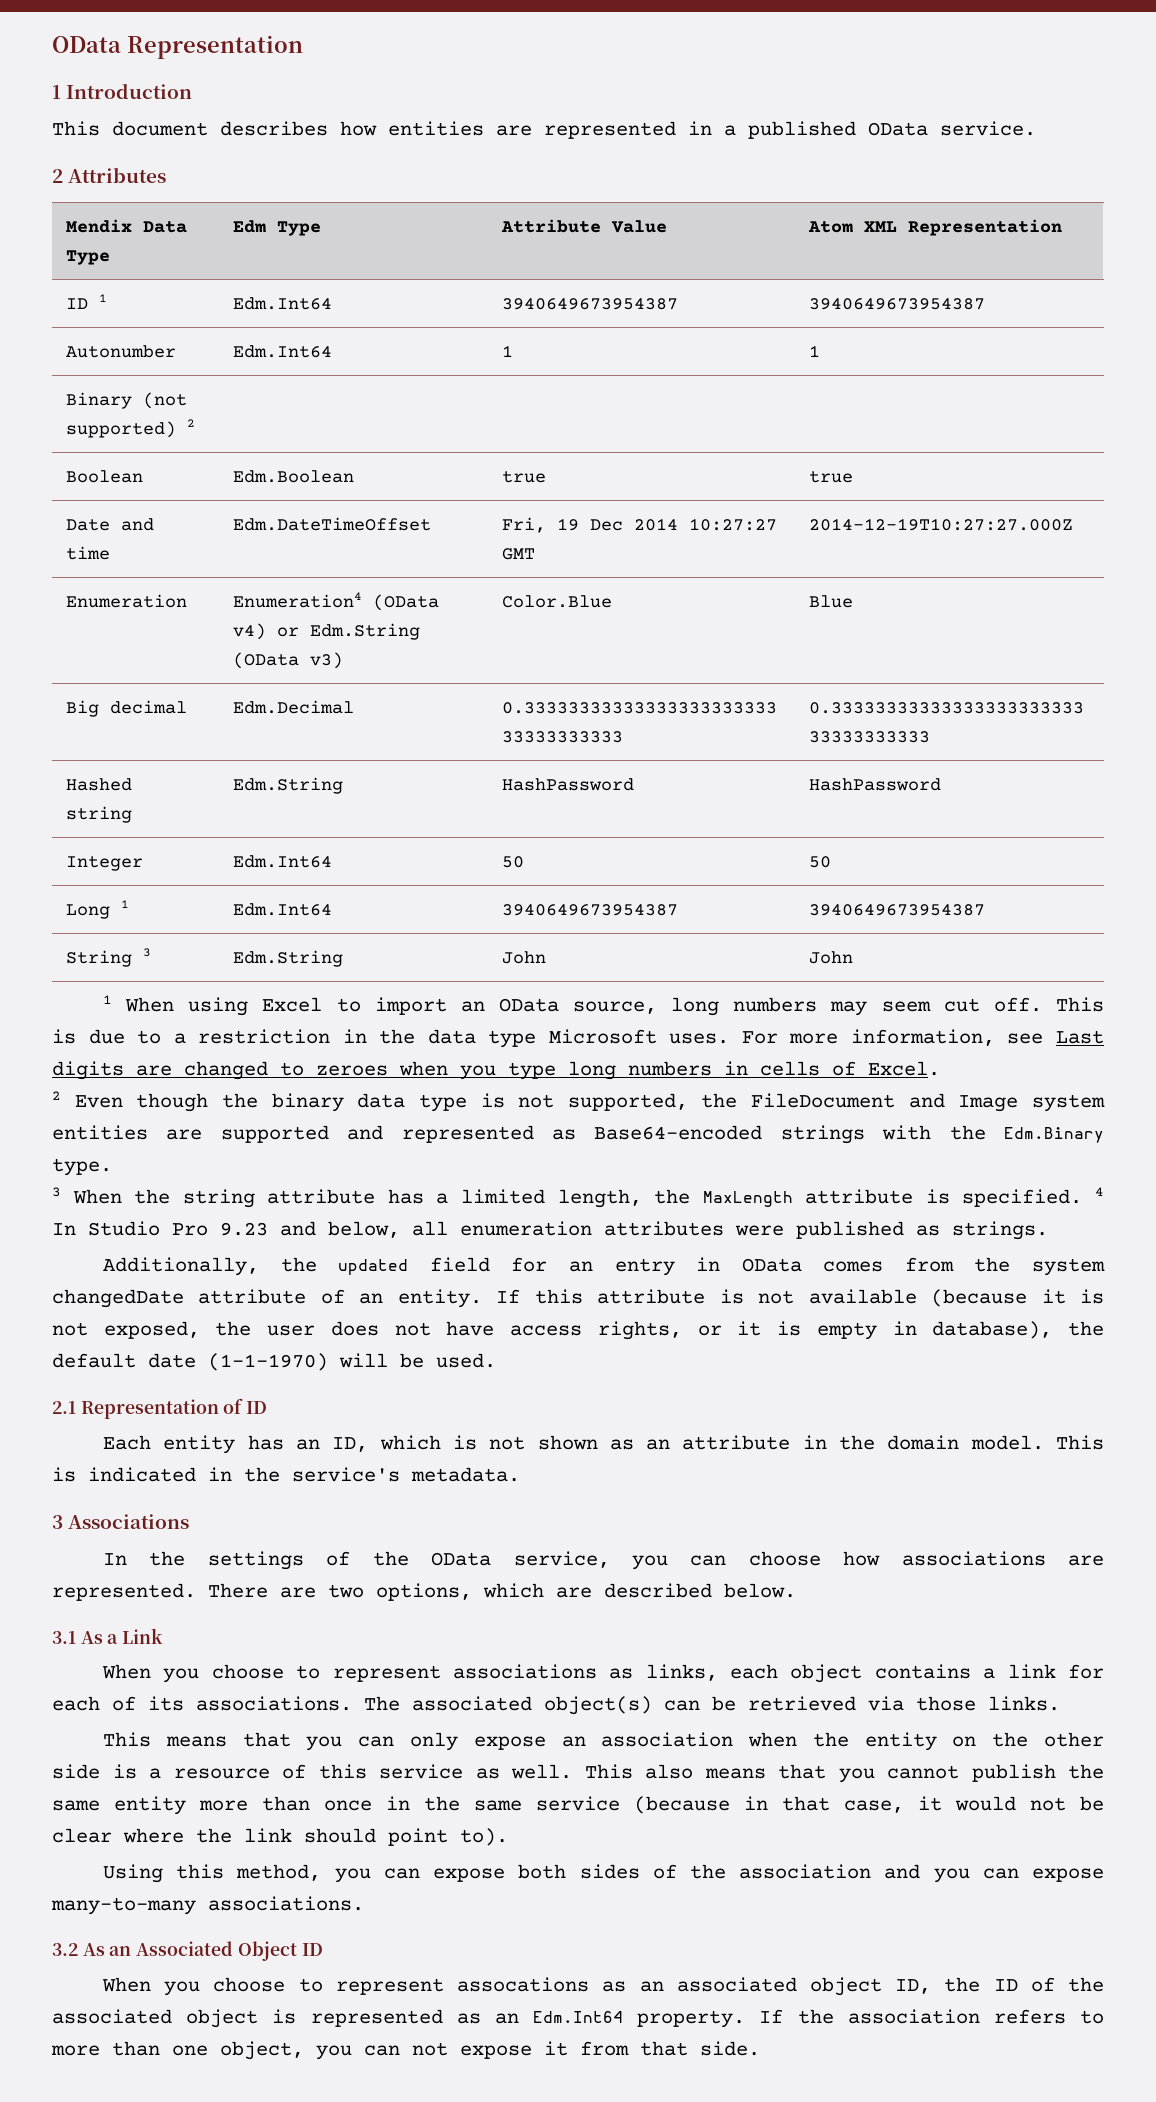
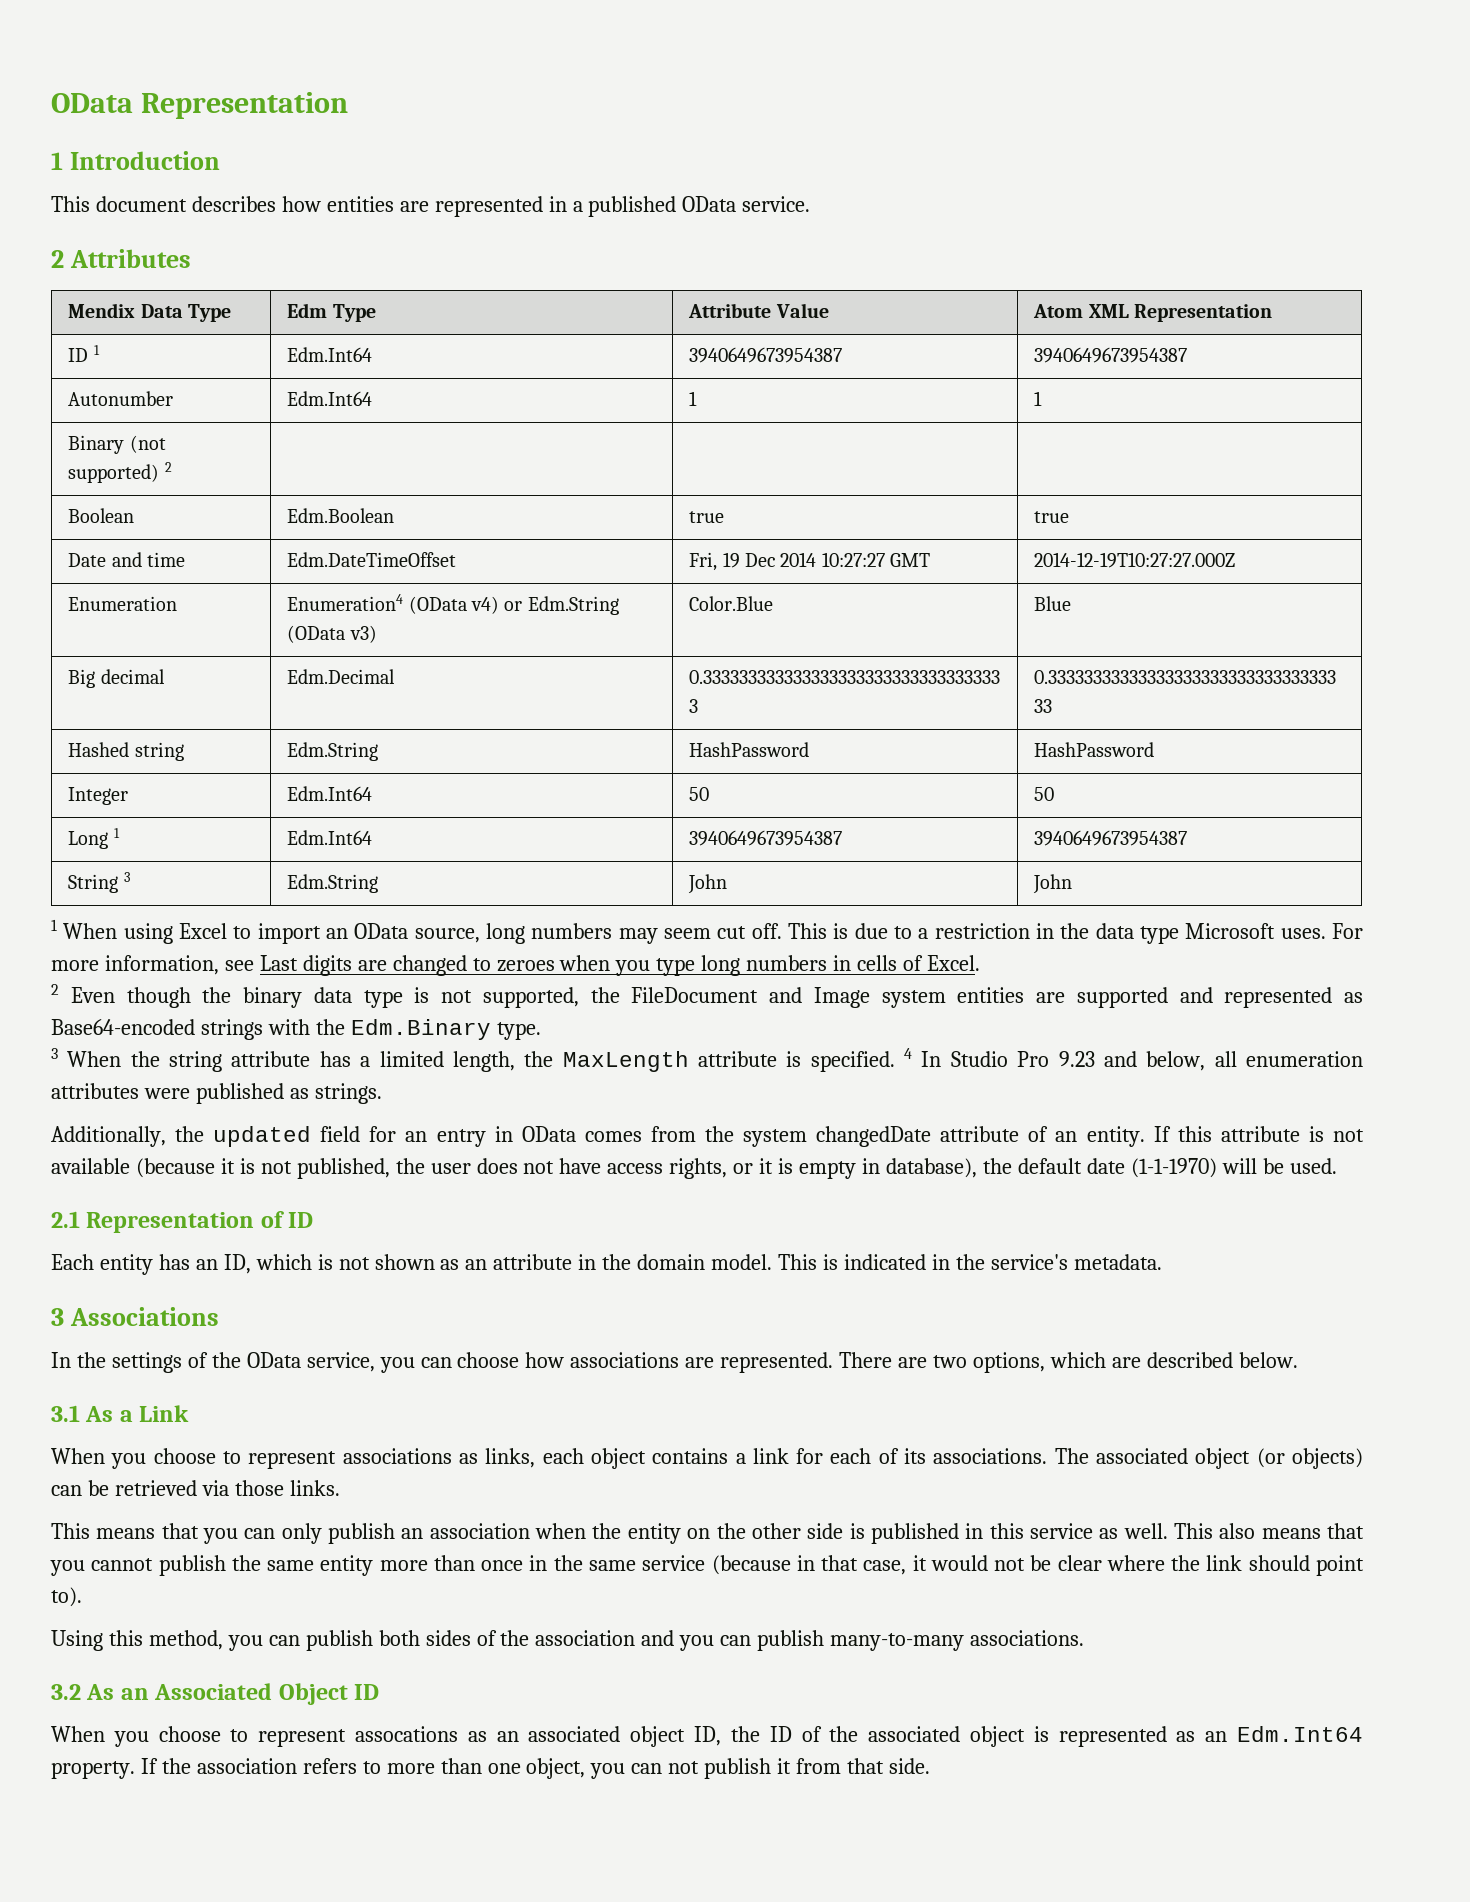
- If this attribute is not available (because it is not exposed, the user does not have access rights, or it is empty in database), the default date (1-1-1970) will be used.
+ If this attribute is not available (because it is not published, the user does not have access rights, or it is empty in database), the default date (1-1-1970) will be used.
- The associated object(s) can be retrieved via those links.
+ The associated object (or objects) can be retrieved via those links.
- This means that you can only expose an association when the entity on the other side is a resource of this service as well.
+ This means that you can only publish an association when the entity on the other side is published in this service as well.
- Using this method, you can expose both sides of the association and you can expose many-to-many associations.
+ Using this method, you can publish both sides of the association and you can publish many-to-many associations.
- If the association refers to more than one object, you can not expose it from that side.
+ If the association refers to more than one object, you can not publish it from that side.

